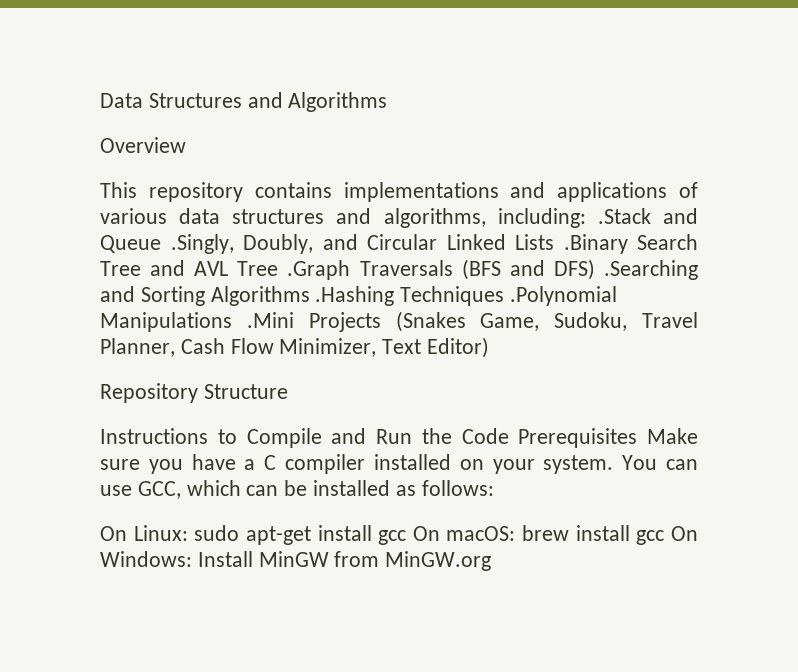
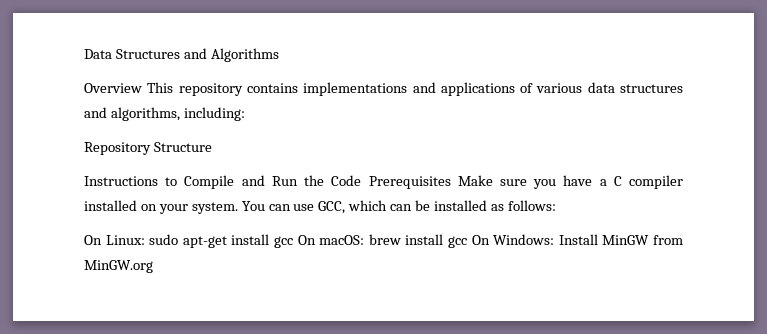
- Overview
- This repository contains implementations and applications of various data structures and algorithms, including: .Stack and Queue .Singly, Doubly, and Circular Linked Lists .Binary Search Tree and AVL Tree .Graph Traversals (BFS and DFS) .Searching and Sorting Algorithms .Hashing Techniques .Polynomial Manipulations .Mini Projects (Snakes Game, Sudoku, Travel Planner, Cash Flow Minimizer, Text Editor)
+ Overview This repository contains implementations and applications of various data structures and algorithms, including:

